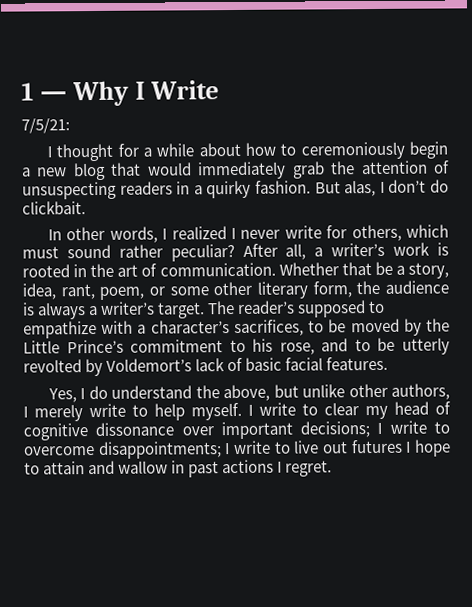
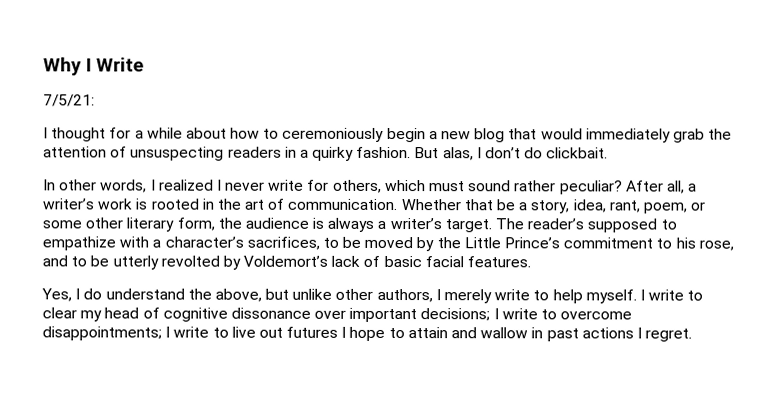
- 1 — Why I Write
+ Why I Write

